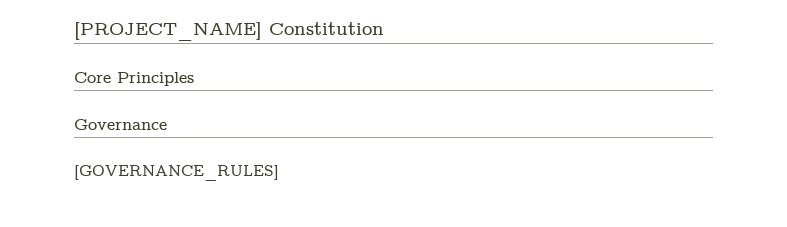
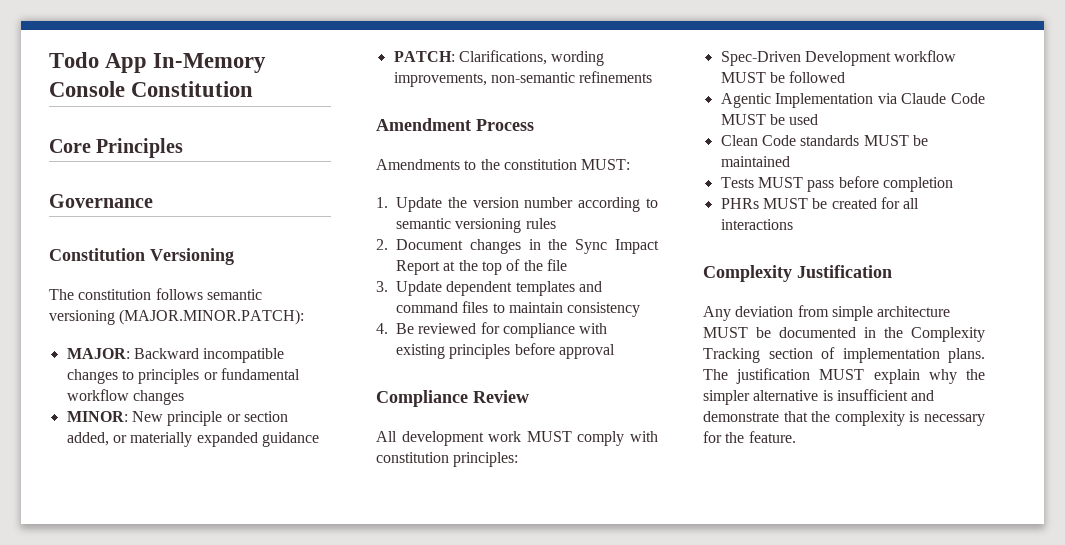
- [PROJECT_NAME] Constitution
+ Todo App In-Memory Console Constitution
- [GOVERNANCE_RULES]
+ Constitution Versioning
+ The constitution follows semantic versioning (MAJOR.MINOR.PATCH):
+ MAJOR: Backward incompatible changes to principles or fundamental workflow changes
+ MINOR: New principle or section added, or materially expanded guidance
+ PATCH: Clarifications, wording improvements, non-semantic refinements
+ Amendment Process
+ Amendments to the constitution MUST:
+ 1. Update the version number according to semantic versioning rules
+ 2. Document changes in the Sync Impact Report at the top of the file
+ 3. Update dependent templates and command files to maintain consistency
+ 4. Be reviewed for compliance with existing principles before approval
+ Compliance Review
+ All development work MUST comply with constitution principles:
+ Spec-Driven Development workflow MUST be followed
+ Agentic Implementation via Claude Code MUST be used
+ Clean Code standards MUST be maintained
+ Tests MUST pass before completion
+ PHRs MUST be created for all interactions
+ Complexity Justification
+ Any deviation from simple architecture MUST be documented in the Complexity Tracking section of implementation plans. The justification MUST explain why the simpler alternative is insufficient and demonstrate that the complexity is necessary for the feature.

